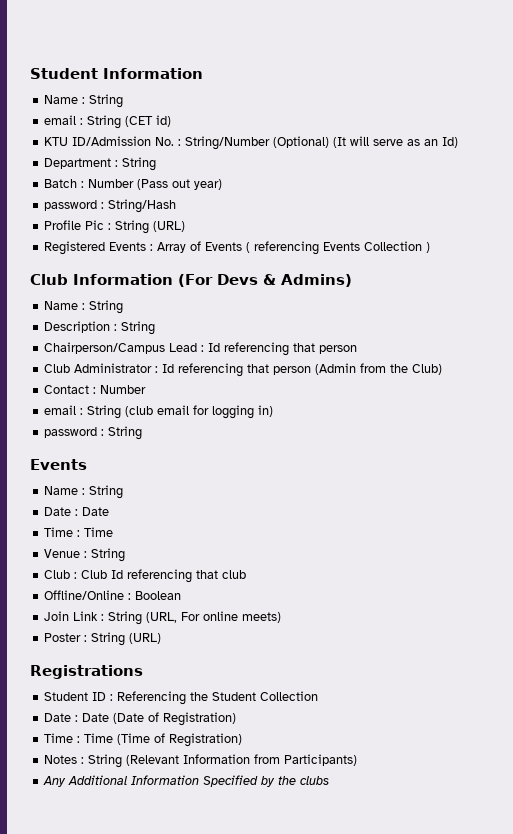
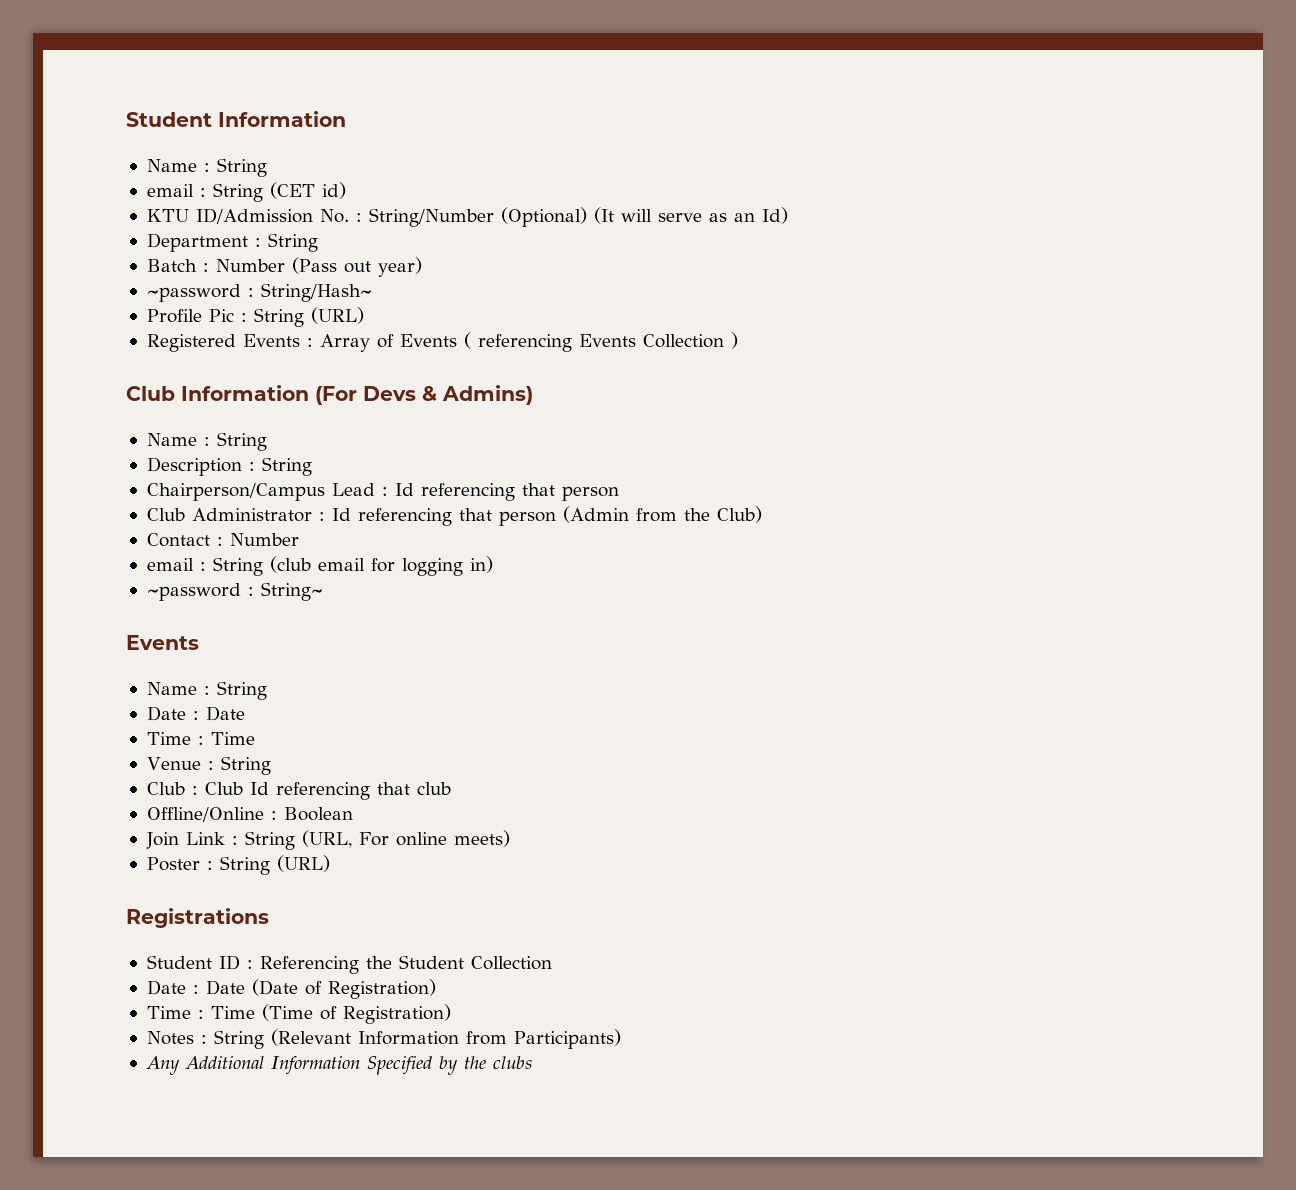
- password : String/Hash
+ ~password : String/Hash~
- password : String
+ ~password : String~

